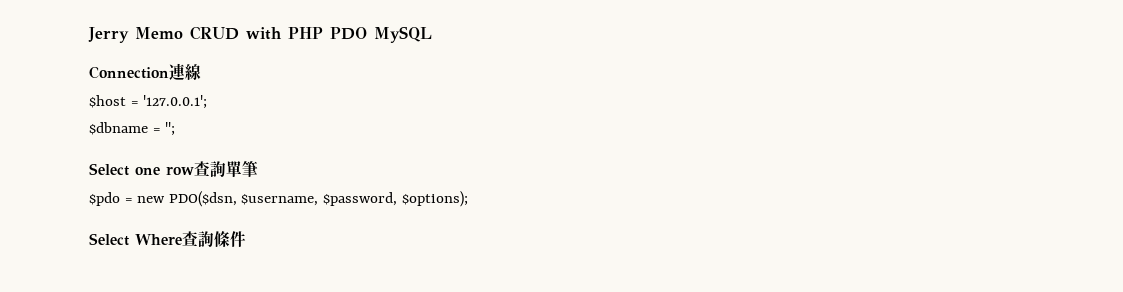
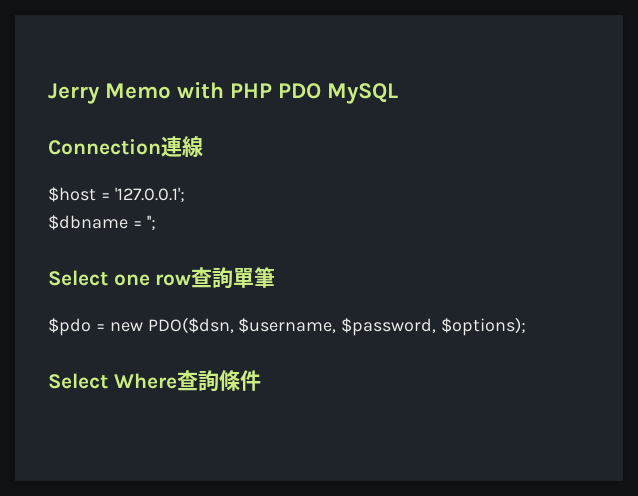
- Jerry Memo CRUD with PHP PDO MySQL
+ Jerry Memo with PHP PDO MySQL

